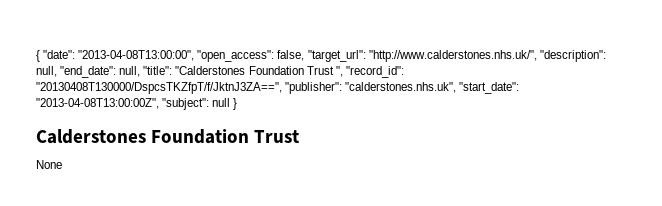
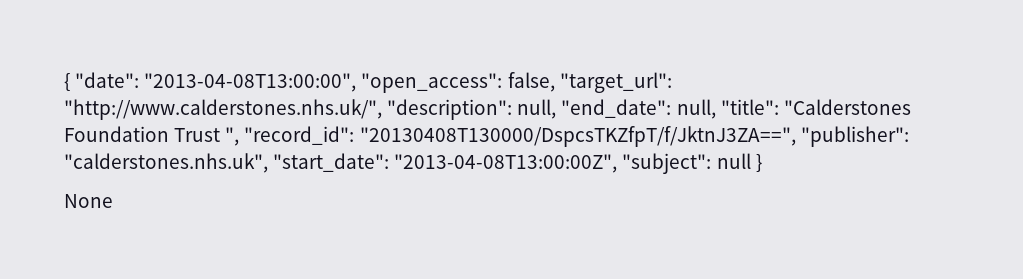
- Calderstones Foundation Trust

